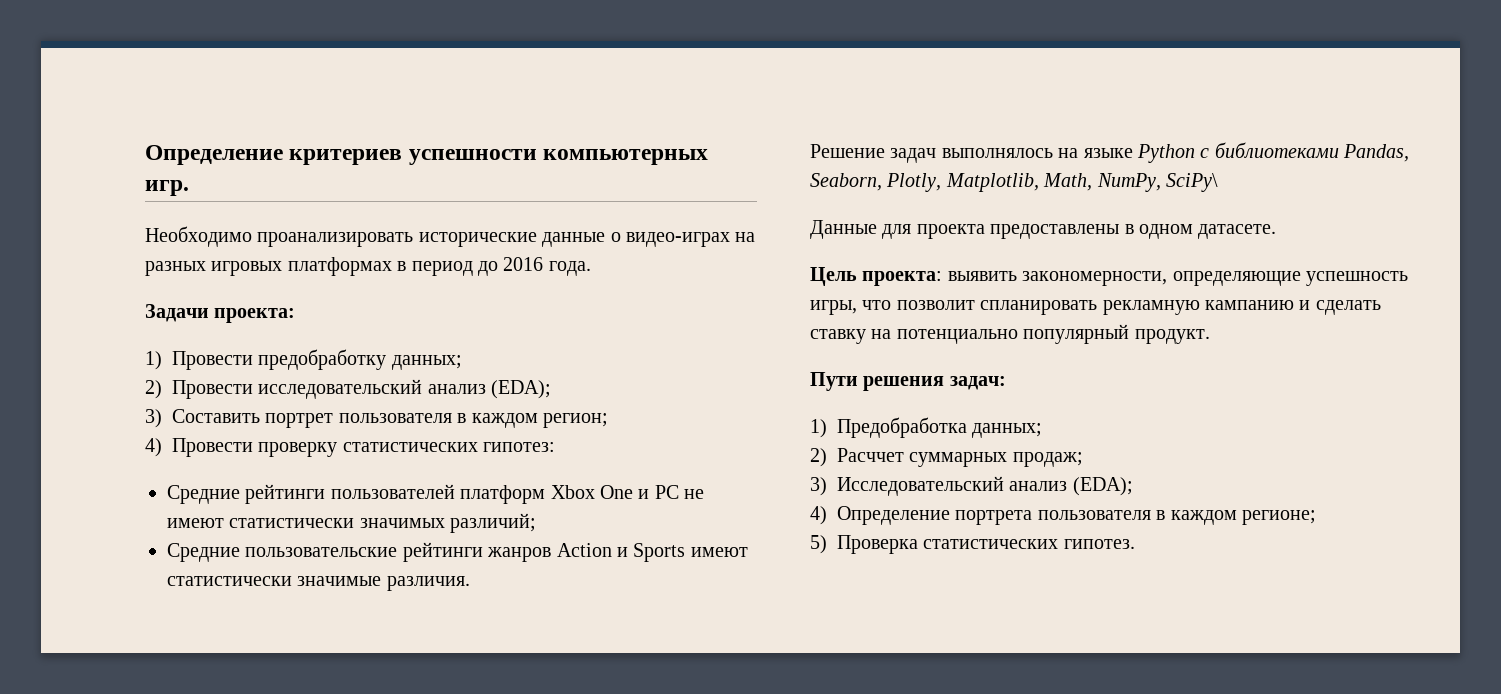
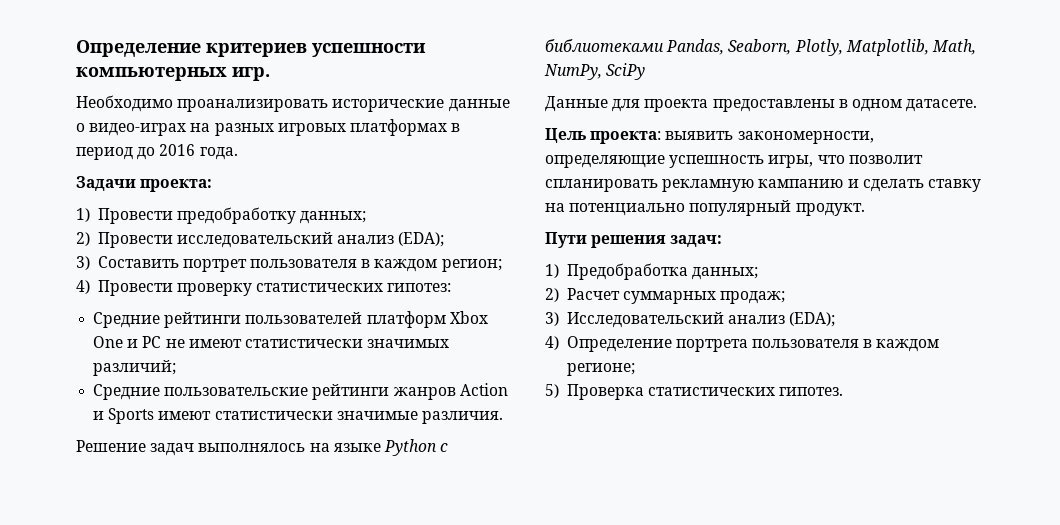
- Решение задач выполнялось на языке Python с библиотеками Pandas, Seaborn, Plotly, Matplotlib, Math, NumPy, SciPy\
+ Решение задач выполнялось на языке Python с библиотеками Pandas, Seaborn, Plotly, Matplotlib, Math, NumPy, SciPy
- 2) Расччет суммарных продаж;
+ 2) Расчет суммарных продаж;

